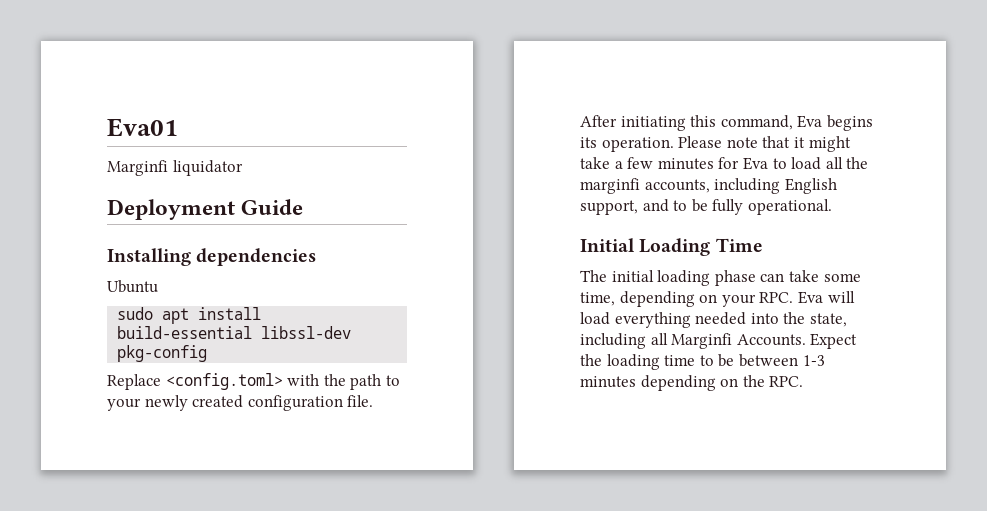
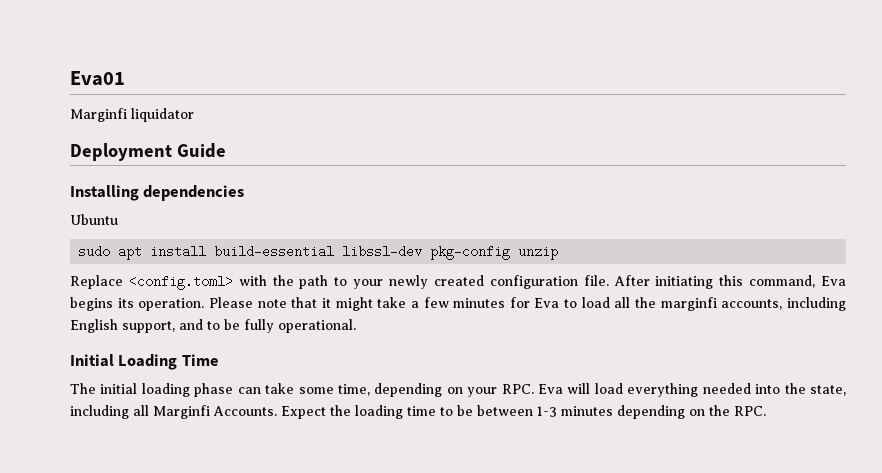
- sudo apt install build-essential libssl-dev pkg-config
+ sudo apt install build-essential libssl-dev pkg-config unzip

